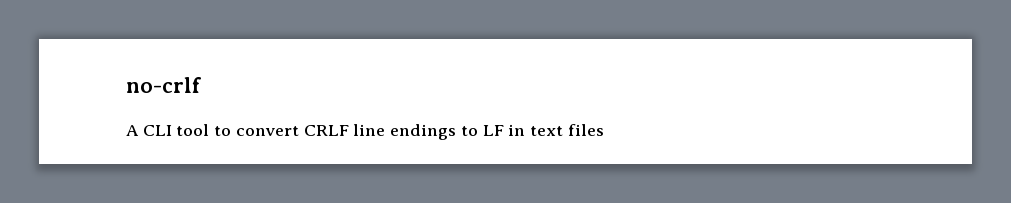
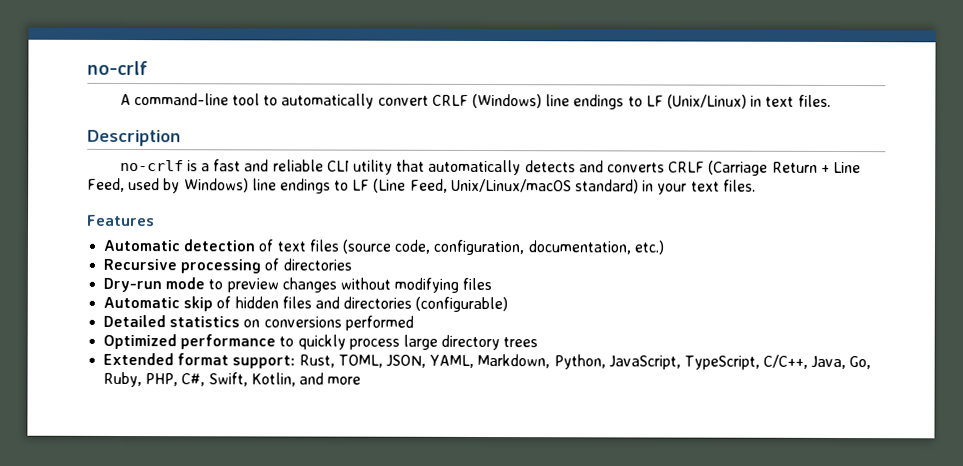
- A CLI tool to convert CRLF line endings to LF in text files
+ A command-line tool to automatically convert CRLF (Windows) line endings to LF (Unix/Linux) in text files.
+ Description
+ no-crlf is a fast and reliable CLI utility that automatically detects and converts CRLF (Carriage Return + Line Feed, used by Windows) line endings to LF (Line Feed, Unix/Linux/macOS standard) in your text files.
+ Features
+ Automatic detection of text files (source code, configuration, documentation, etc.)
+ Recursive processing of directories
+ Dry-run mode to preview changes without modifying files
+ Automatic skip of hidden files and directories (configurable)
+ Detailed statistics on conversions performed
+ Optimized performance to quickly process large directory trees
+ Extended format support: Rust, TOML, JSON, YAML, Markdown, Python, JavaScript, TypeScript, C/C++, Java, Go, Ruby, PHP, C#, Swift, Kotlin, and more

